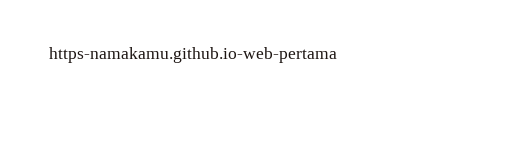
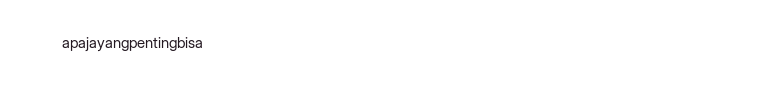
- https-namakamu.github.io-web-pertama
+ apajayangpentingbisa

